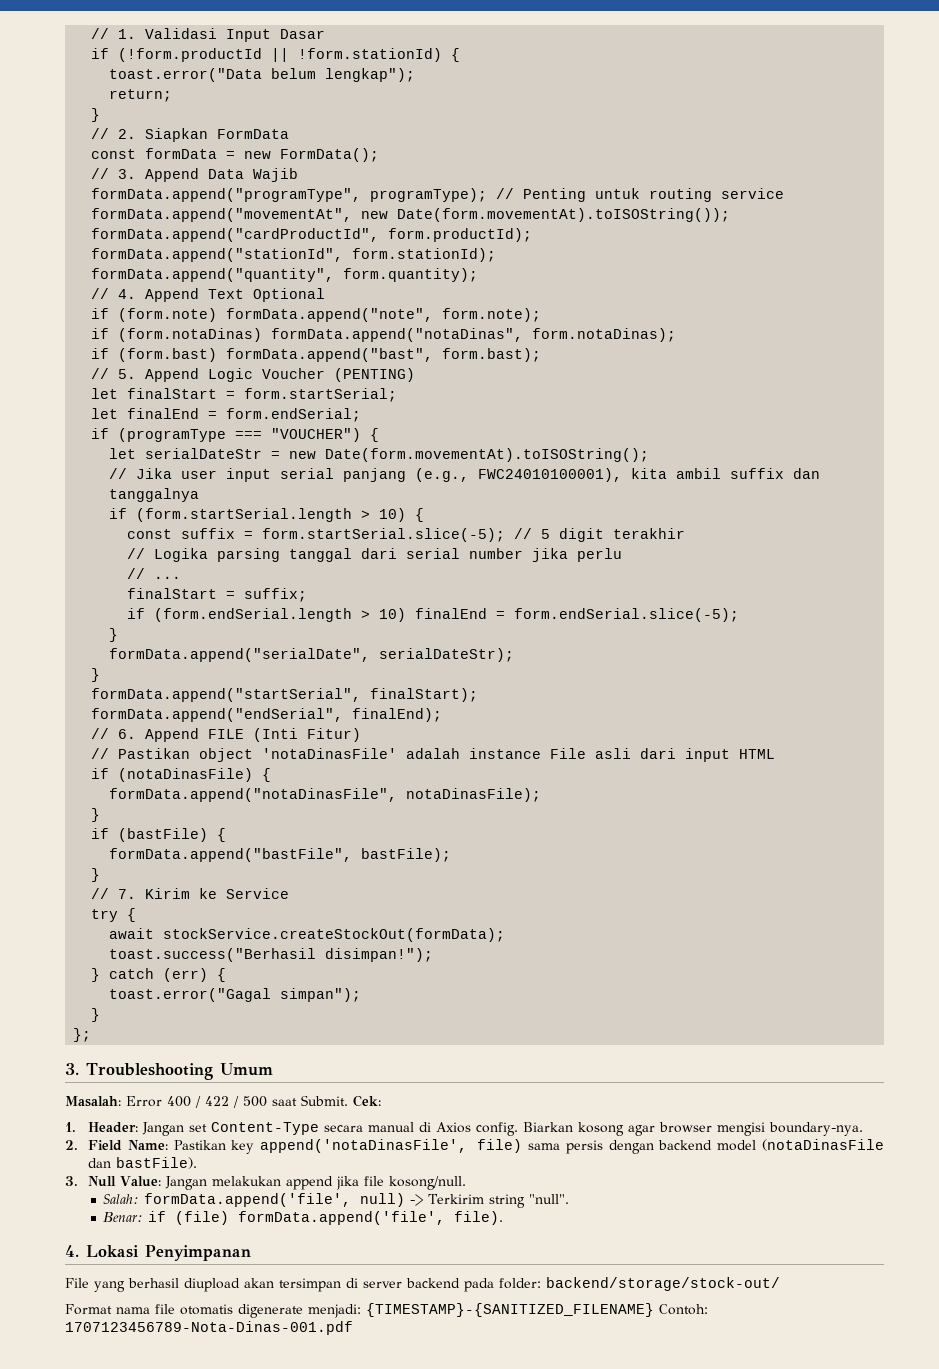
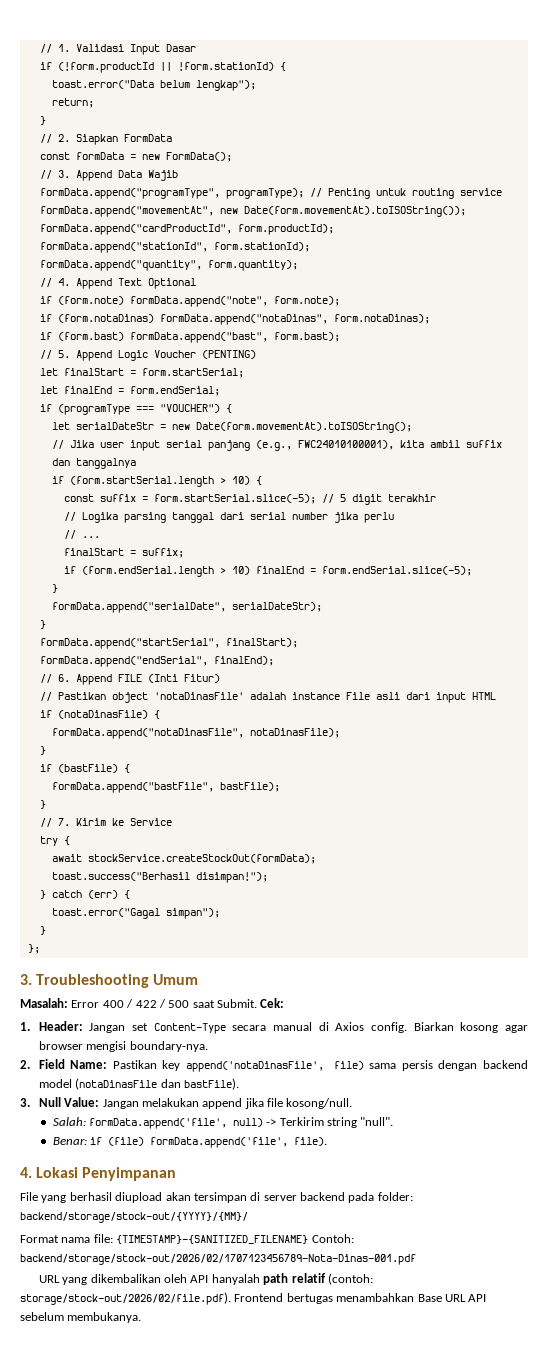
- File yang berhasil diupload akan tersimpan di server backend pada folder: backend/storage/stock-out/
+ File yang berhasil diupload akan tersimpan di server backend pada folder: backend/storage/stock-out/{YYYY}/{MM}/
- Format nama file otomatis digenerate menjadi: {TIMESTAMP}-{SANITIZED_FILENAME} Contoh: 1707123456789-Nota-Dinas-001.pdf
+ Format nama file: {TIMESTAMP}-{SANITIZED_FILENAME} Contoh: backend/storage/stock-out/2026/02/1707123456789-Nota-Dinas-001.pdf
+ URL yang dikembalikan oleh API hanyalah path relatif (contoh: storage/stock-out/2026/02/file.pdf). Frontend bertugas menambahkan Base URL API sebelum membukanya.

